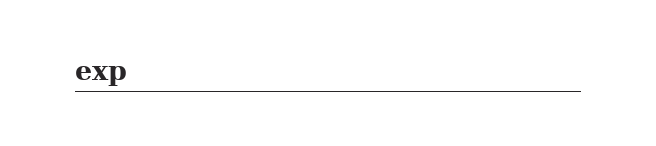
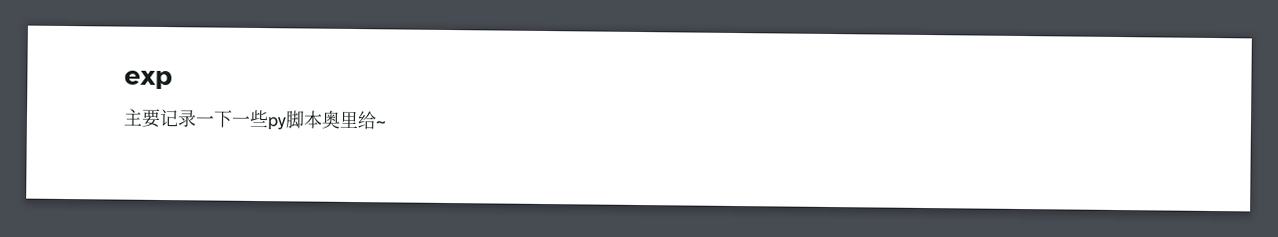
+ 主要记录一下一些py脚本奥里给~

